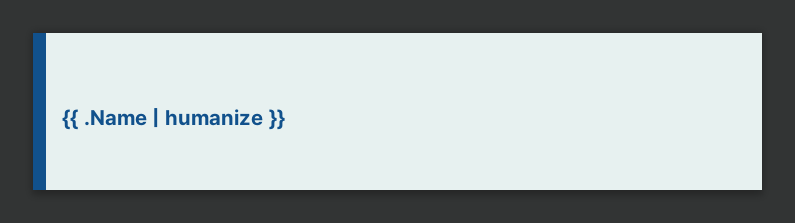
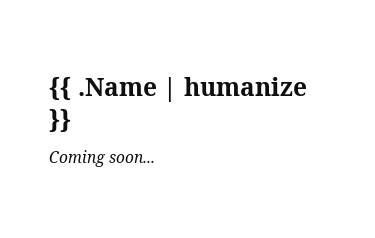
+ Coming soon...

